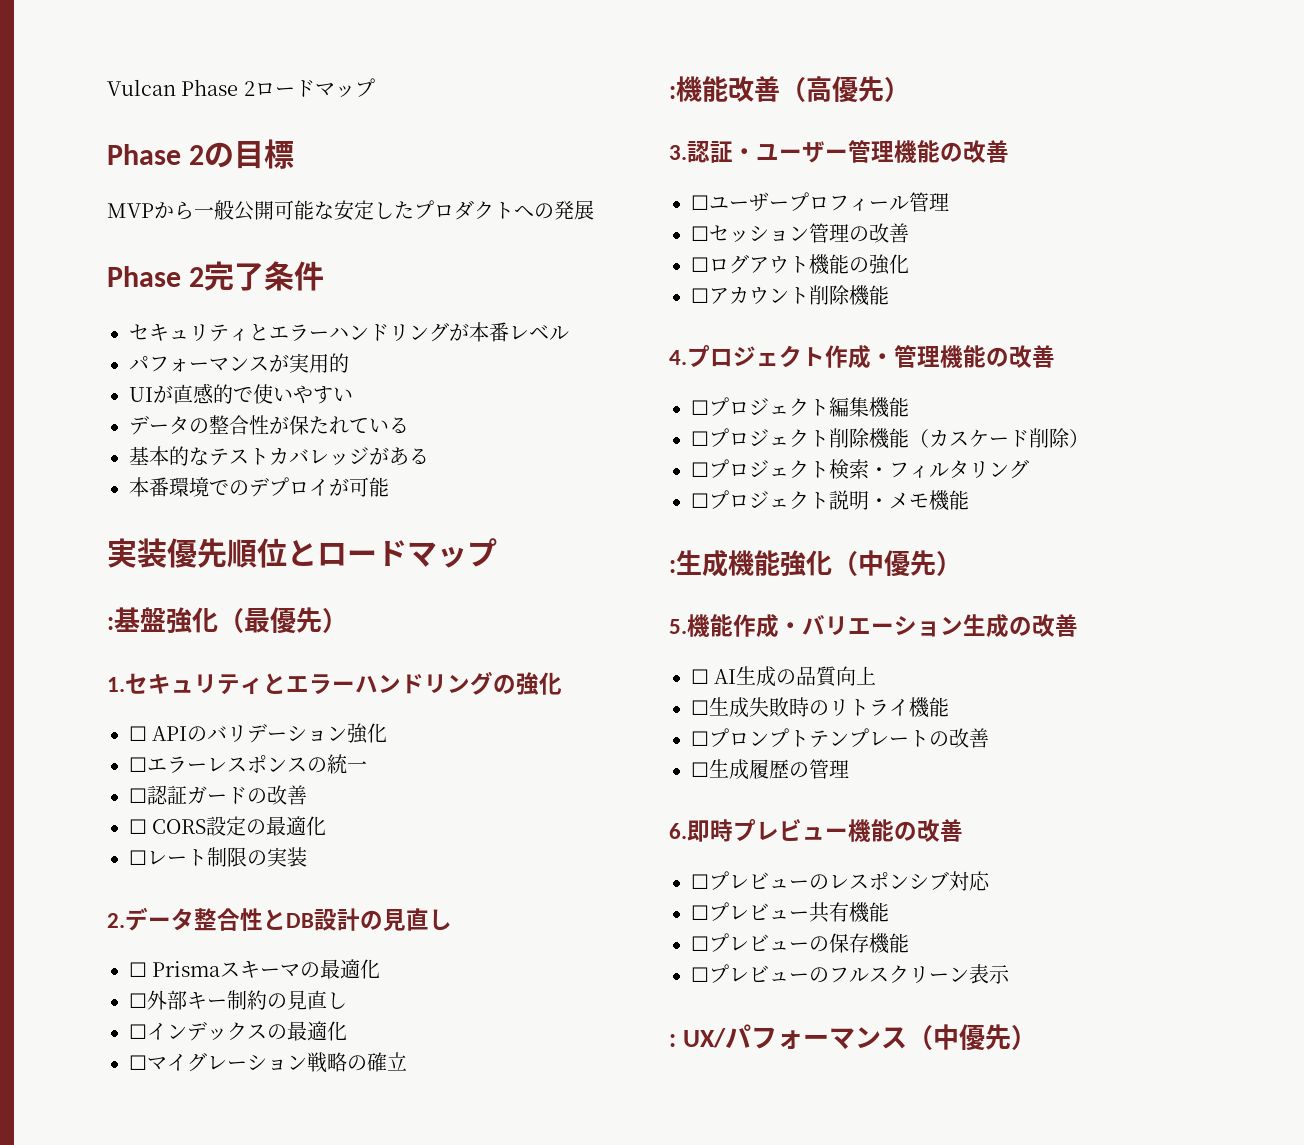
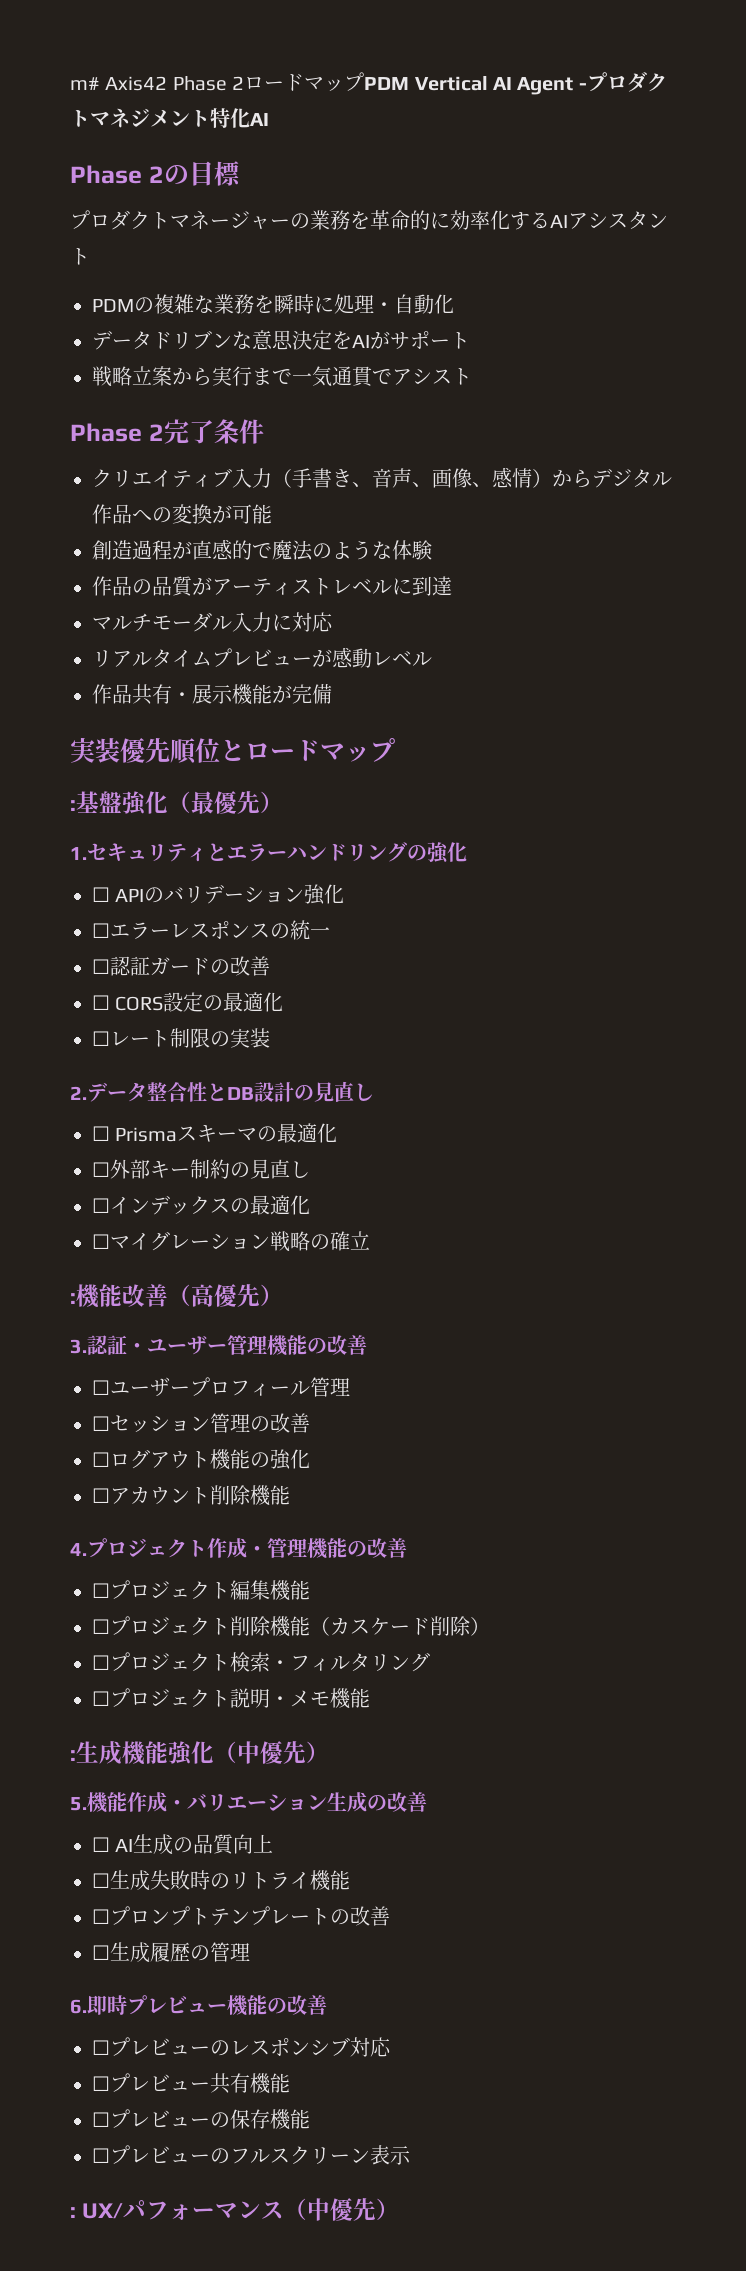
- Vulcan Phase 2ロードマップ
+ m# Axis42 Phase 2ロードマップPDM Vertical AI Agent -プロダクトマネジメント特化AI
  Phase 2の目標
- MVPから一般公開可能な安定したプロダクトへの発展
+ プロダクトマネージャーの業務を革命的に効率化するAIアシスタント
+ PDMの複雑な業務を瞬時に処理・自動化
+ データドリブンな意思決定をAIがサポート
+ 戦略立案から実行まで一気通貫でアシスト
  Phase 2完了条件
- セキュリティとエラーハンドリングが本番レベル
- パフォーマンスが実用的
- UIが直感的で使いやすい
- データの整合性が保たれている
- 基本的なテストカバレッジがある
- 本番環境でのデプロイが可能
+ クリエイティブ入力（手書き、音声、画像、感情）からデジタル作品への変換が可能
+ 創造過程が直感的で魔法のような体験
+ 作品の品質がアーティストレベルに到達
+ マルチモーダル入力に対応
+ リアルタイムプレビューが感動レベル
+ 作品共有・展示機能が完備

